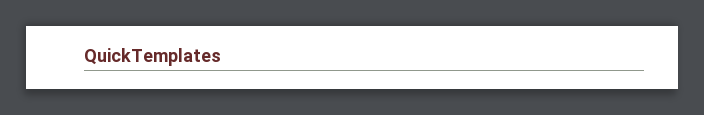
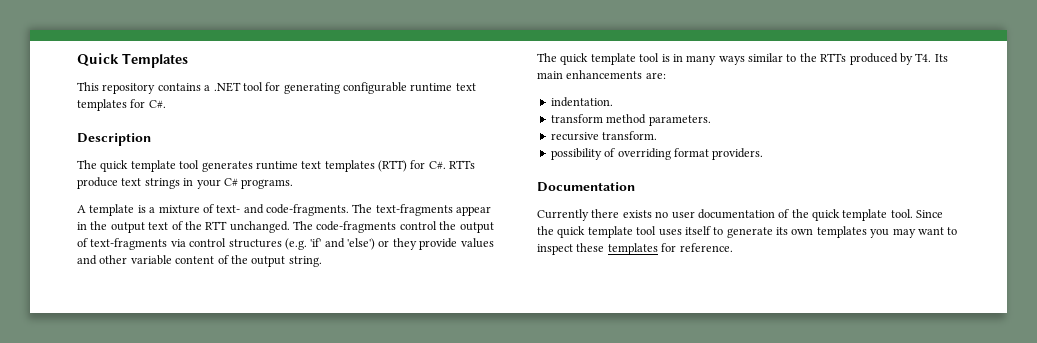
- QuickTemplates
+ Quick Templates
+ This repository contains a .NET tool for generating configurable runtime text templates for C#.
+ Description
+ The quick template tool generates runtime text templates (RTT) for C#. RTTs produce text strings in your C# programs.
+ A template is a mixture of text- and code-fragments. The text-fragments appear in the output text of the RTT unchanged. The code-fragments control the output of text-fragments via control structures (e.g. 'if' and 'else') or they provide values and other variable content of the output string.
+ The quick template tool is in many ways similar to the RTTs produced by T4. Its main enhancements are:
+ indentation.
+ transform method parameters.
+ recursive transform.
+ possibility of overriding format providers.
+ Documentation
+ Currently there exists no user documentation of the quick template tool. Since the quick template tool uses itself to generate its own templates you may want to inspect these templates for reference.

